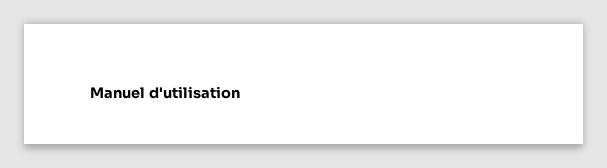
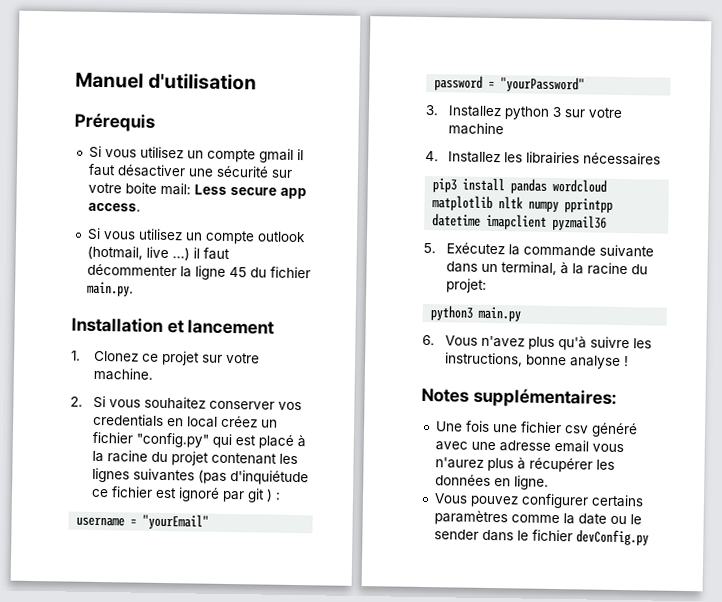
+ Prérequis
+ Si vous utilisez un compte gmail il faut désactiver une sécurité sur votre boite mail: Less secure app access.
+ Si vous utilisez un compte outlook (hotmail, live ...) il faut décommenter la ligne 45 du fichier main.py.
+ Installation et lancement
+ 1. Clonez ce projet sur votre machine.
+ 2. Si vous souhaitez conserver vos credentials en local créez un fichier "config.py" qui est placé à la racine du projet contenant les lignes suivantes (pas d'inquiétude ce fichier est ignoré par git ) :
+ username = "yourEmail"
+ password = "yourPassword"
+ 3. Installez python 3 sur votre machine
+ 4. Installez les librairies nécessaires
+ pip3 install pandas wordcloud matplotlib nltk numpy pprintpp datetime imapclient pyzmail36
+ 5. Exécutez la commande suivante dans un terminal, à la racine du projet:
+ python3 main.py
+ 6. Vous n'avez plus qu'à suivre les instructions, bonne analyse !
+ Notes supplémentaires:
+ Une fois une fichier csv généré avec une adresse email vous n'aurez plus à récupérer les données en ligne.
+ Vous pouvez configurer certains paramètres comme la date ou le sender dans le fichier devConfig.py

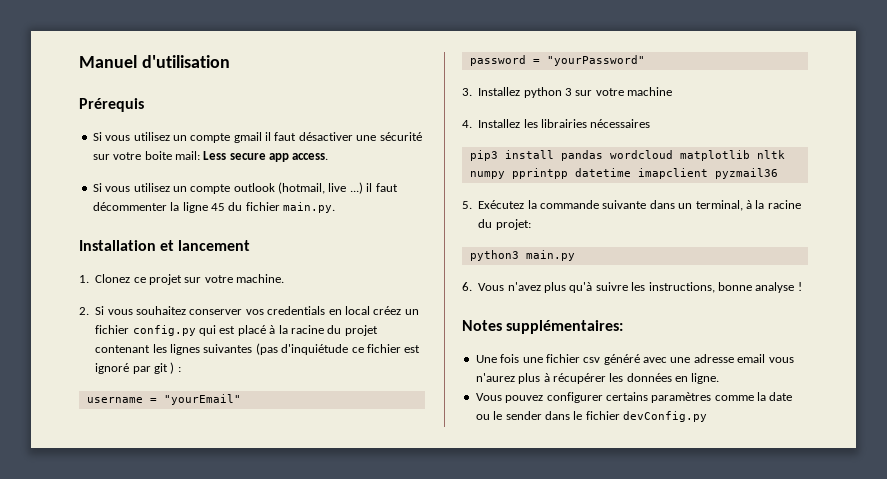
- 2. Si vous souhaitez conserver vos credentials en local créez un fichier "config.py" qui est placé à la racine du projet contenant les lignes suivantes (pas d'inquiétude ce fichier est ignoré par git ) :
+ 2. Si vous souhaitez conserver vos credentials en local créez un fichier config.py qui est placé à la racine du projet contenant les lignes suivantes (pas d'inquiétude ce fichier est ignoré par git ) :

